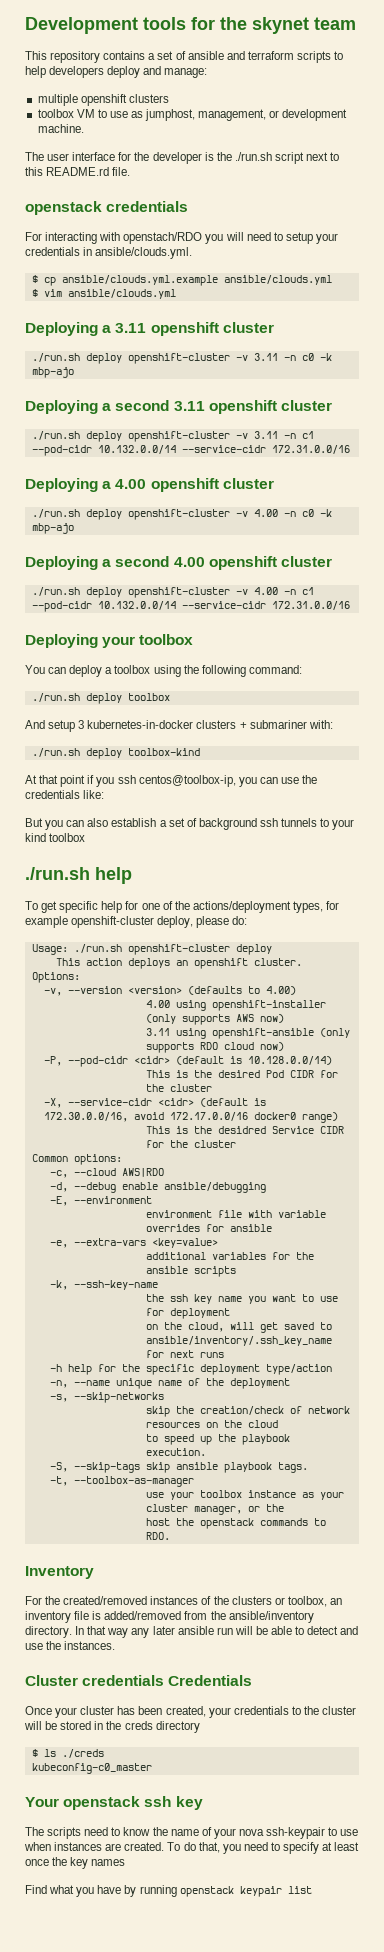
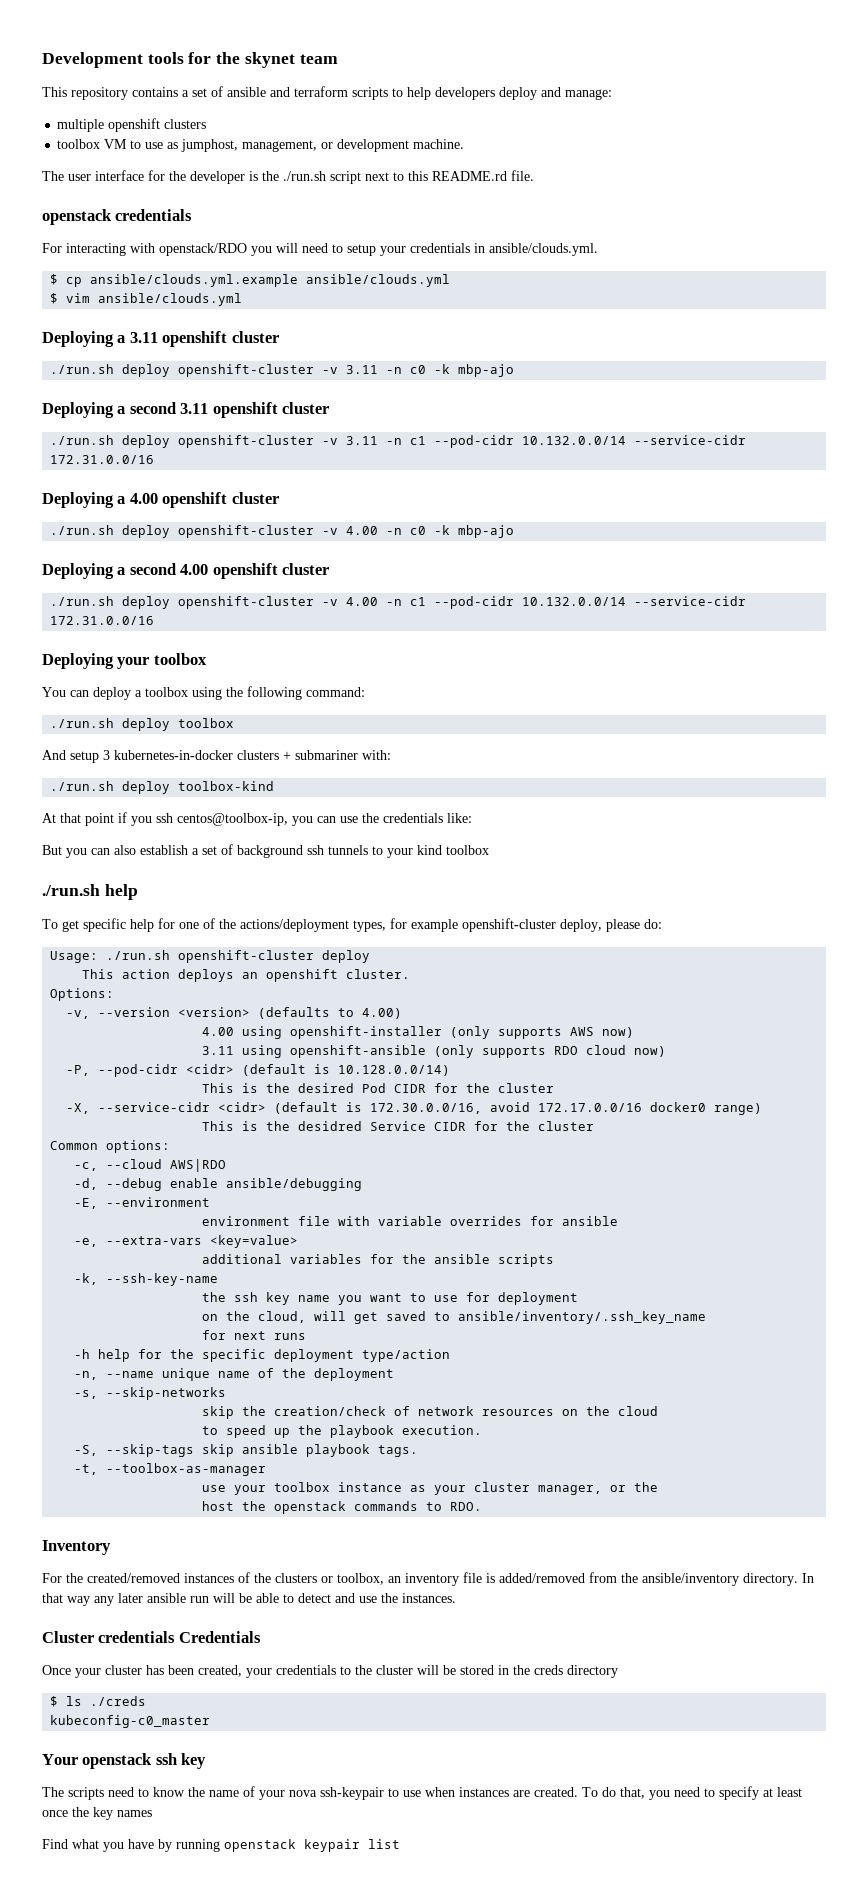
- For interacting with openstach/RDO you will need to setup your credentials in ansible/clouds.yml.
+ For interacting with openstack/RDO you will need to setup your credentials in ansible/clouds.yml.

